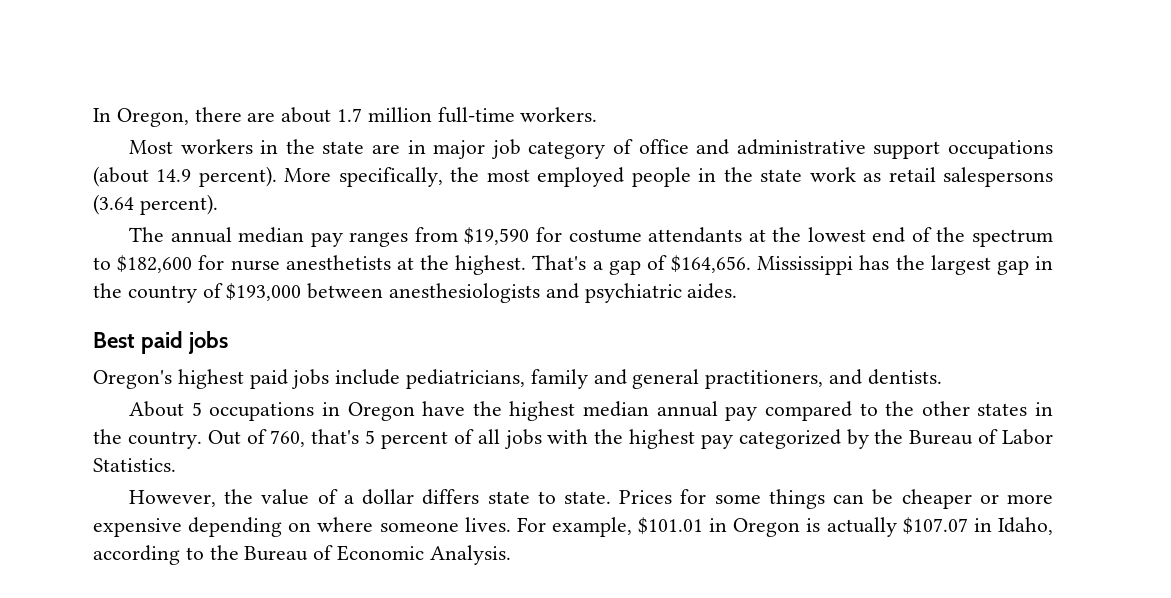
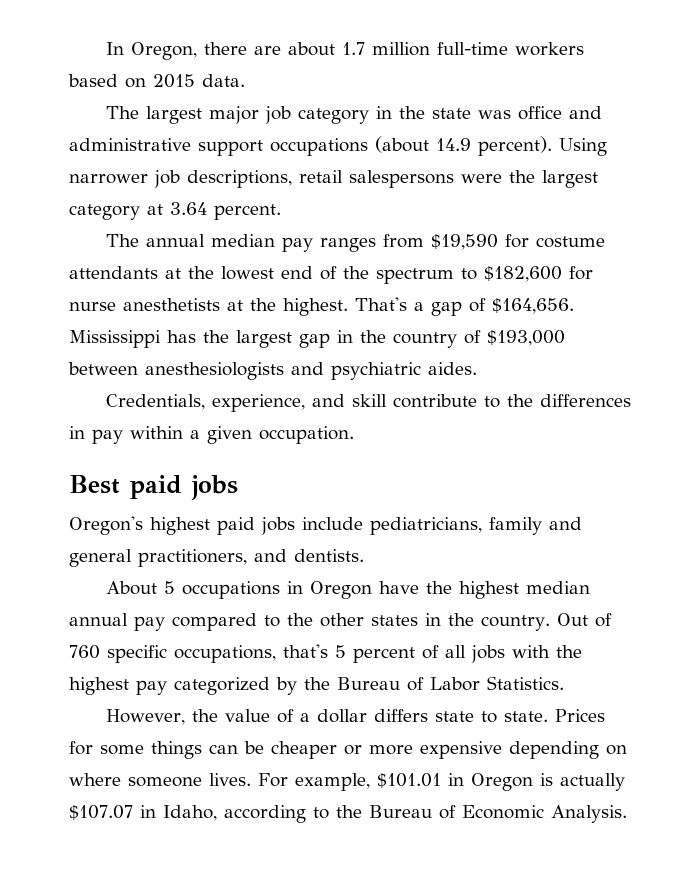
- In Oregon, there are about 1.7 million full-time workers.
- Most workers in the state are in major job category of office and administrative support occupations (about 14.9 percent).
+ In Oregon, there are about 1.7 million full-time workers based on 2015 data.
+ The largest major job category in the state was office and administrative support occupations (about 14.9 percent).
- More specifically, the most employed people in the state work as retail salespersons (3.64 percent).
+ Using narrower job descriptions, retail salespersons were the largest category at 3.64 percent.
+ Credentials, experience, and skill contribute to the differences in pay within a given occupation.
- Out of 760, that's 5 percent of all jobs with the highest pay categorized by the Bureau of Labor Statistics.
+ Out of 760 specific occupations, that's 5 percent of all jobs with the highest pay categorized by the Bureau of Labor Statistics.

